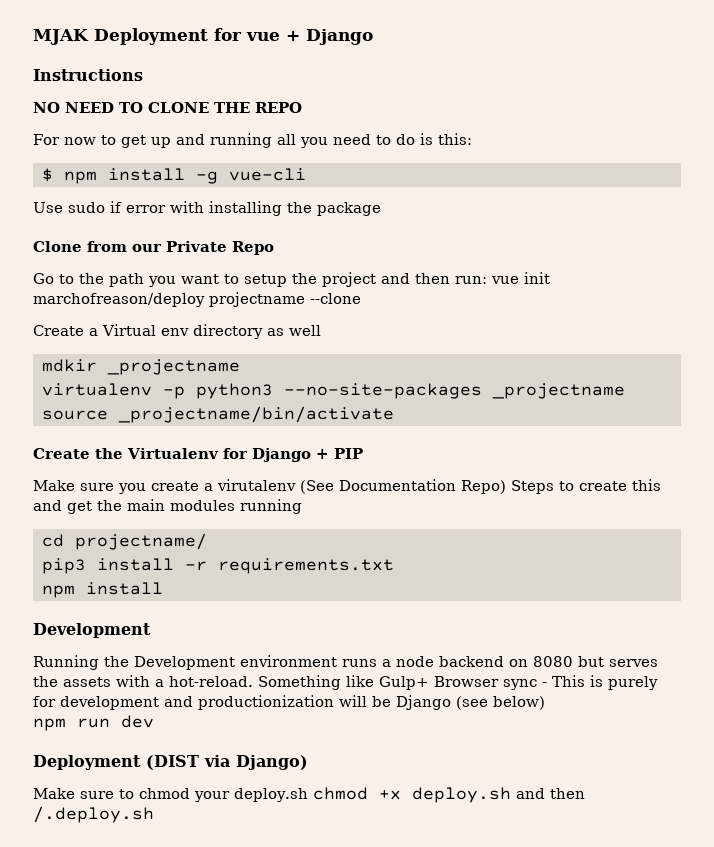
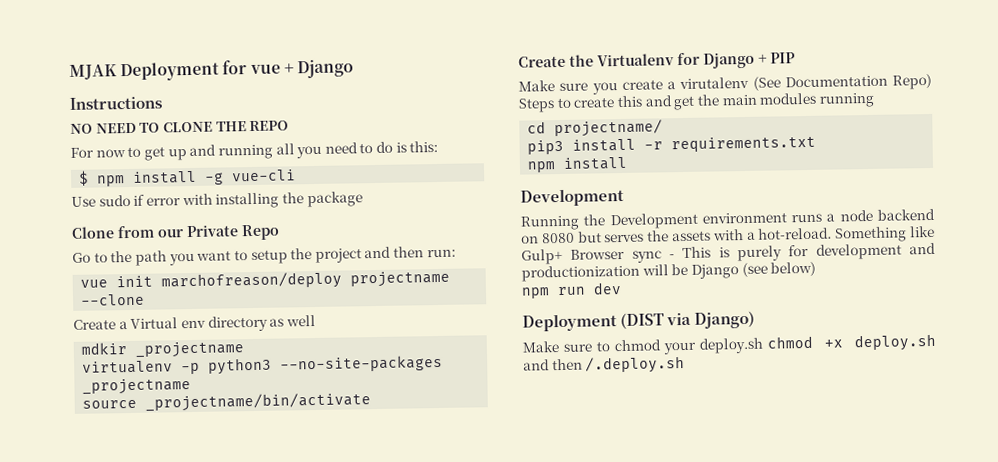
- Go to the path you want to setup the project and then run: vue init marchofreason/deploy projectname --clone
+ Go to the path you want to setup the project and then run:
+ vue init marchofreason/deploy projectname --clone

